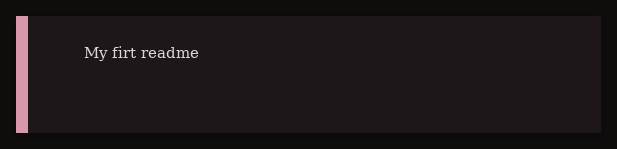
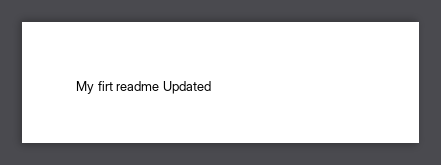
- My firt readme
+ My firt readme Updated

